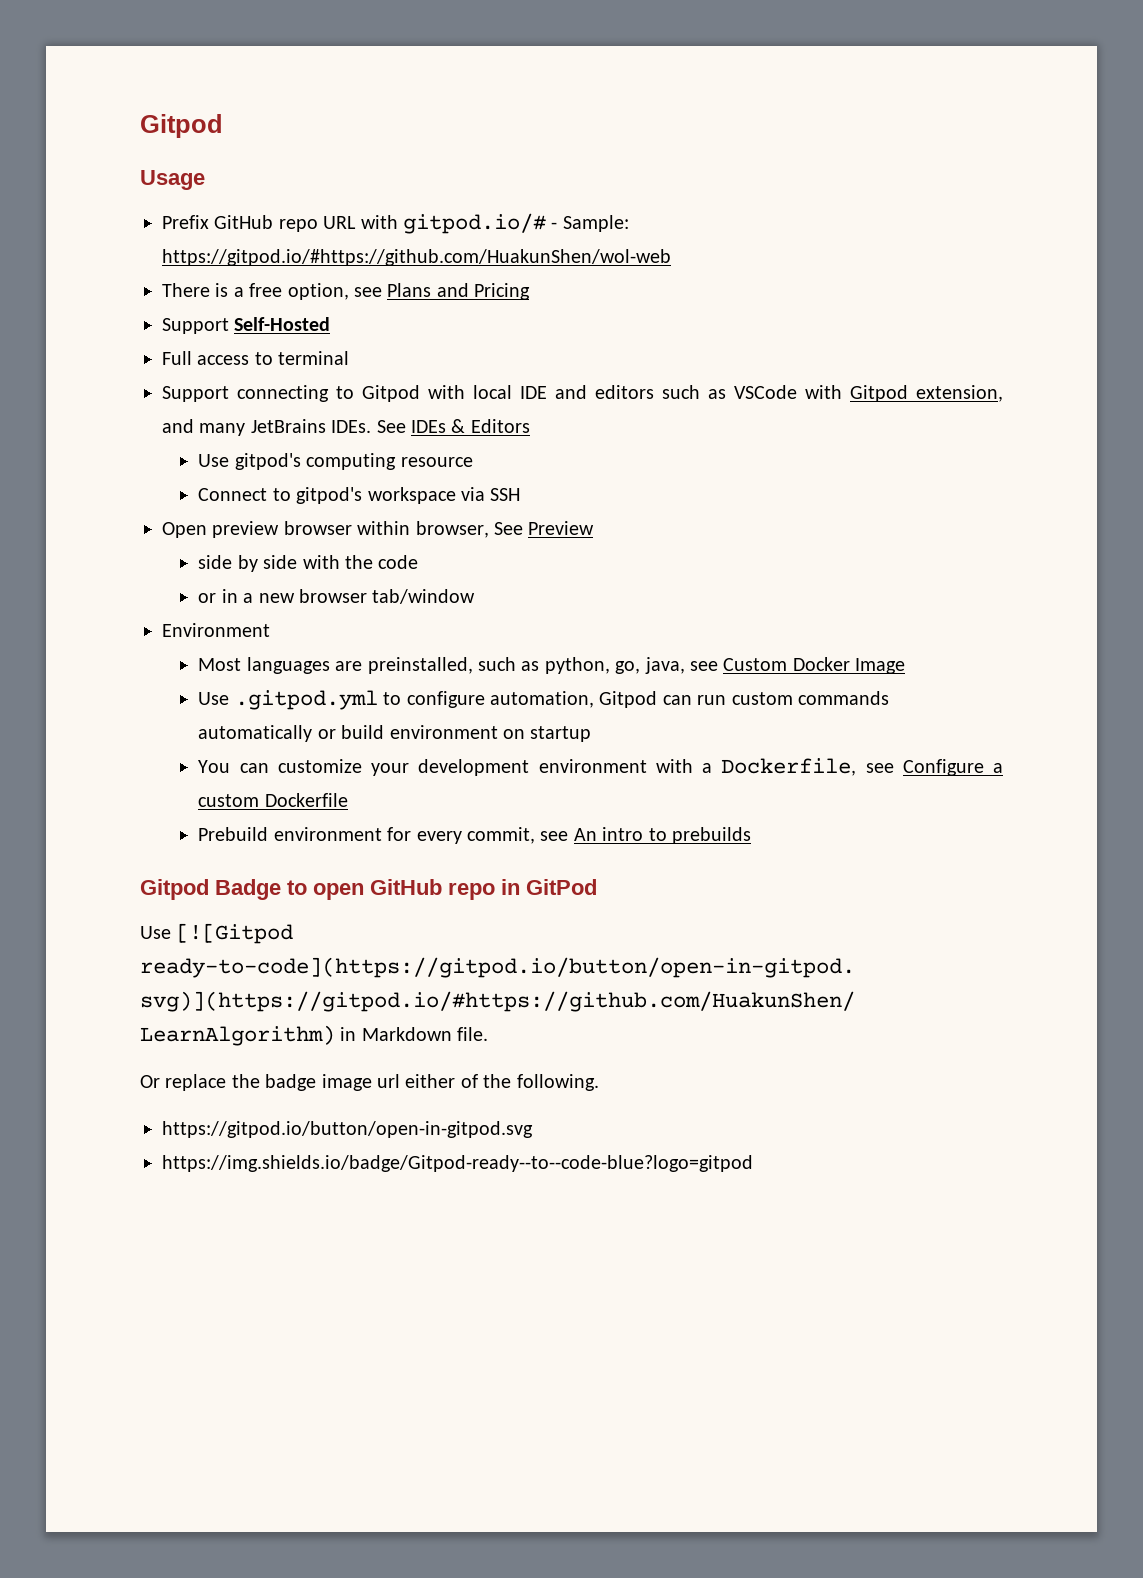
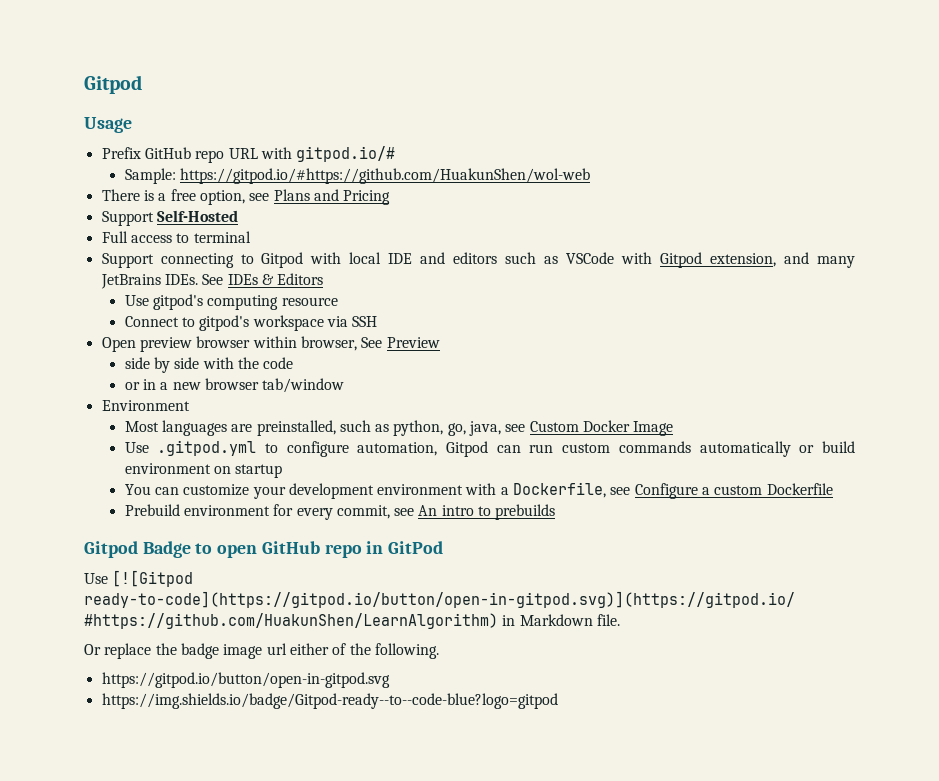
- Prefix GitHub repo URL with gitpod.io/# - Sample: https://gitpod.io/#https://github.com/HuakunShen/wol-web
+ Prefix GitHub repo URL with gitpod.io/#
+ Sample: https://gitpod.io/#https://github.com/HuakunShen/wol-web

